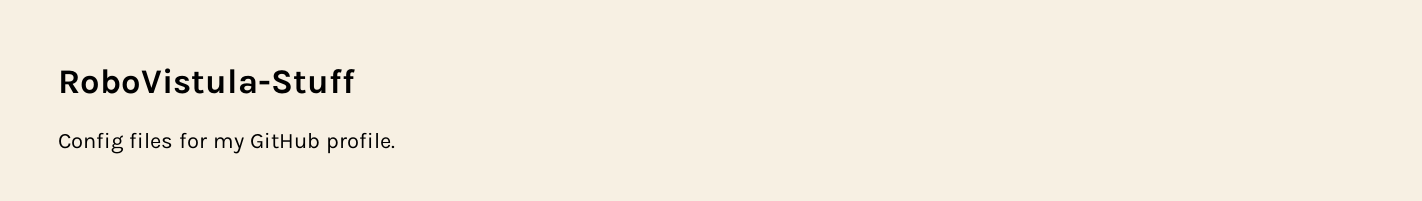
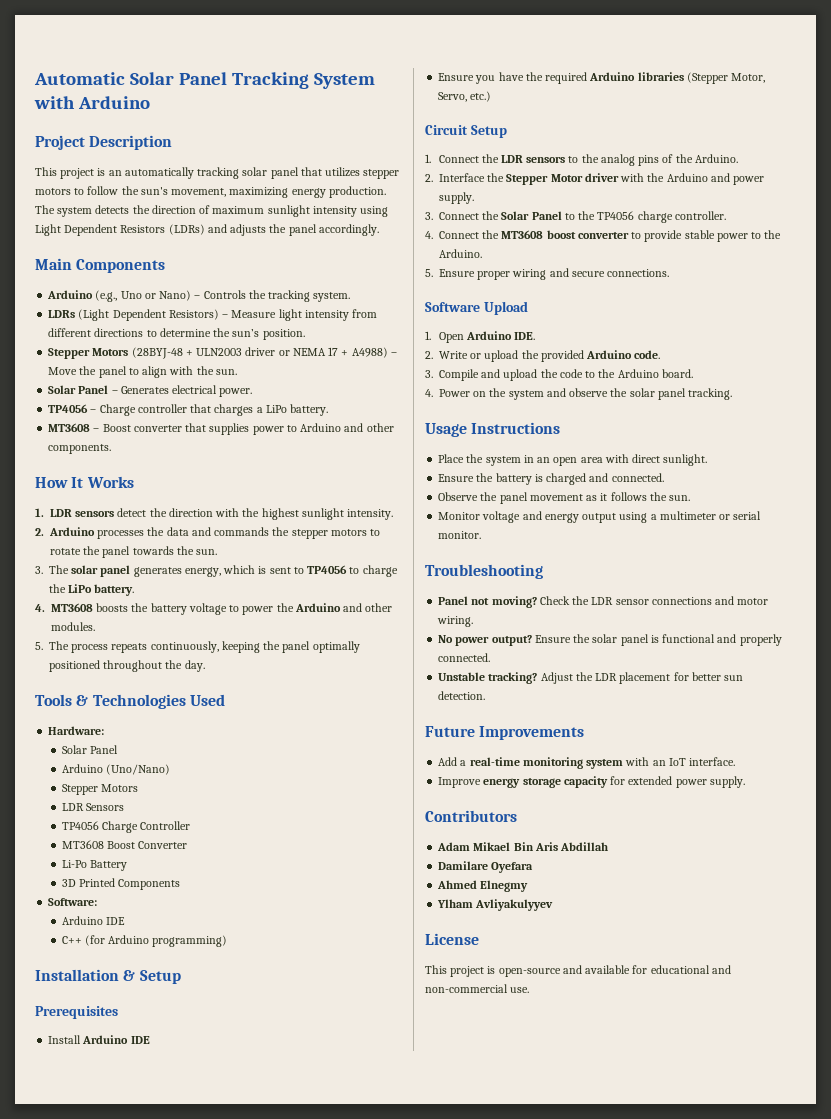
- RoboVistula-Stuff
- Config files for my GitHub profile.
+ Automatic Solar Panel Tracking System with Arduino
+ Project Description
+ This project is an automatically tracking solar panel that utilizes stepper motors to follow the sun's movement, maximizing energy production. The system detects the direction of maximum sunlight intensity using Light Dependent Resistors (LDRs) and adjusts the panel accordingly.
+ Main Components
+ Arduino (e.g., Uno or Nano) – Controls the tracking system.
+ LDRs (Light Dependent Resistors) – Measure light intensity from different directions to determine the sun’s position.
+ Stepper Motors (28BYJ-48 + ULN2003 driver or NEMA 17 + A4988) – Move the panel to align with the sun.
+ Solar Panel – Generates electrical power.
+ TP4056 – Charge controller that charges a LiPo battery.
+ MT3608 – Boost converter that supplies power to Arduino and other components.
+ How It Works
+ 1. LDR sensors detect the direction with the highest sunlight intensity.
+ 2. Arduino processes the data and commands the stepper motors to rotate the panel towards the sun.
+ 3. The solar panel generates energy, which is sent to TP4056 to charge the LiPo battery.
+ 4. MT3608 boosts the battery voltage to power the Arduino and other modules.
+ 5. The process repeats continuously, keeping the panel optimally positioned throughout the day.
+ Tools & Technologies Used
+ Hardware:
+ Solar Panel
+ Arduino (Uno/Nano)
+ Stepper Motors
+ LDR Sensors
+ TP4056 Charge Controller
+ MT3608 Boost Converter
+ Li-Po Battery
+ 3D Printed Components
+ Software:
+ Arduino IDE
+ C++ (for Arduino programming)
+ Installation & Setup
+ Prerequisites
+ Install Arduino IDE
+ Ensure you have the required Arduino libraries (Stepper Motor, Servo, etc.)
+ Circuit Setup
+ 1. Connect the LDR sensors to the analog pins of the Arduino.
+ 2. Interface the Stepper Motor driver with the Arduino and power supply.
+ 3. Connect the Solar Panel to the TP4056 charge controller.
+ 4. Connect the MT3608 boost converter to provide stable power to the Arduino.
+ 5. Ensure proper wiring and secure connections.
+ Software Upload
+ 1. Open Arduino IDE.
+ 2. Write or upload the provided Arduino code.
+ 3. Compile and upload the code to the Arduino board.
+ 4. Power on the system and observe the solar panel tracking.
+ Usage Instructions
+ Place the system in an open area with direct sunlight.
+ Ensure the battery is charged and connected.
+ Observe the panel movement as it follows the sun.
+ Monitor voltage and energy output using a multimeter or serial monitor.
+ Troubleshooting
+ Panel not moving? Check the LDR sensor connections and motor wiring.
+ No power output? Ensure the solar panel is functional and properly connected.
+ Unstable tracking? Adjust the LDR placement for better sun detection.
+ Future Improvements
+ Add a real-time monitoring system with an IoT interface.
+ Improve energy storage capacity for extended power supply.
+ Contributors
+ Adam Mikael Bin Aris Abdillah
+ Damilare Oyefara
+ Ahmed Elnegmy
+ Ylham Avliyakulyyev
+ License
+ This project is open-source and available for educational and non-commercial use.

